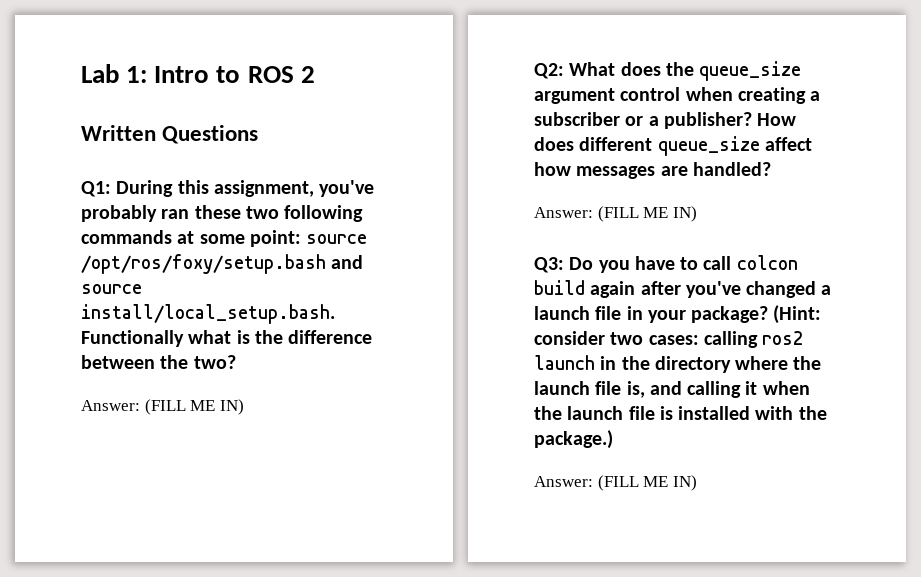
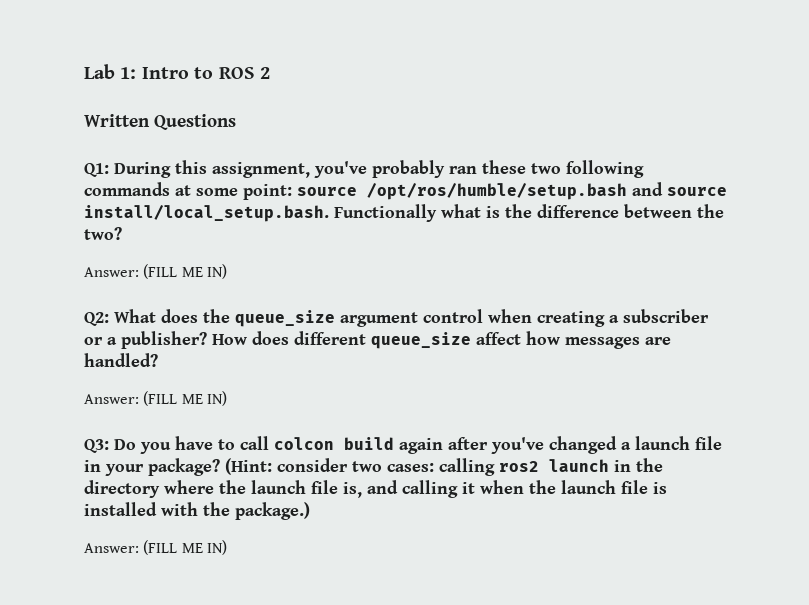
- Q1: During this assignment, you've probably ran these two following commands at some point: source /opt/ros/foxy/setup.bash and source install/local_setup.bash. Functionally what is the difference between the two?
+ Q1: During this assignment, you've probably ran these two following commands at some point: source /opt/ros/humble/setup.bash and source install/local_setup.bash. Functionally what is the difference between the two?

